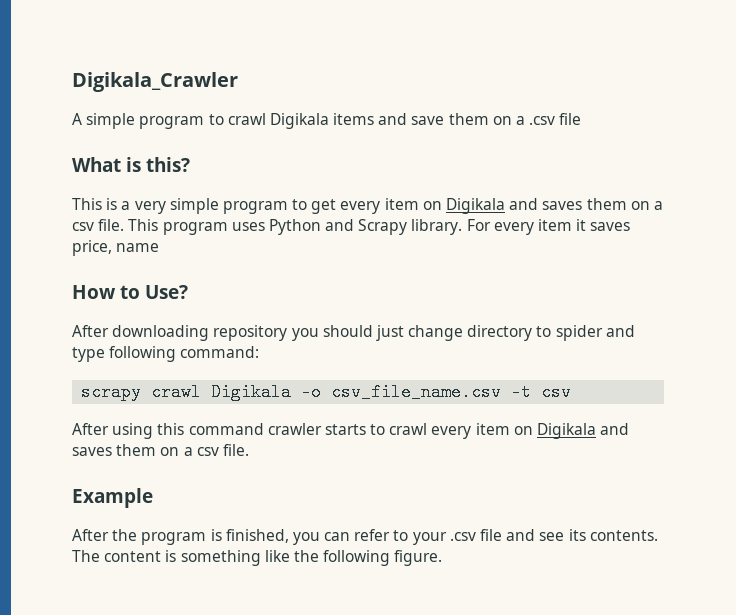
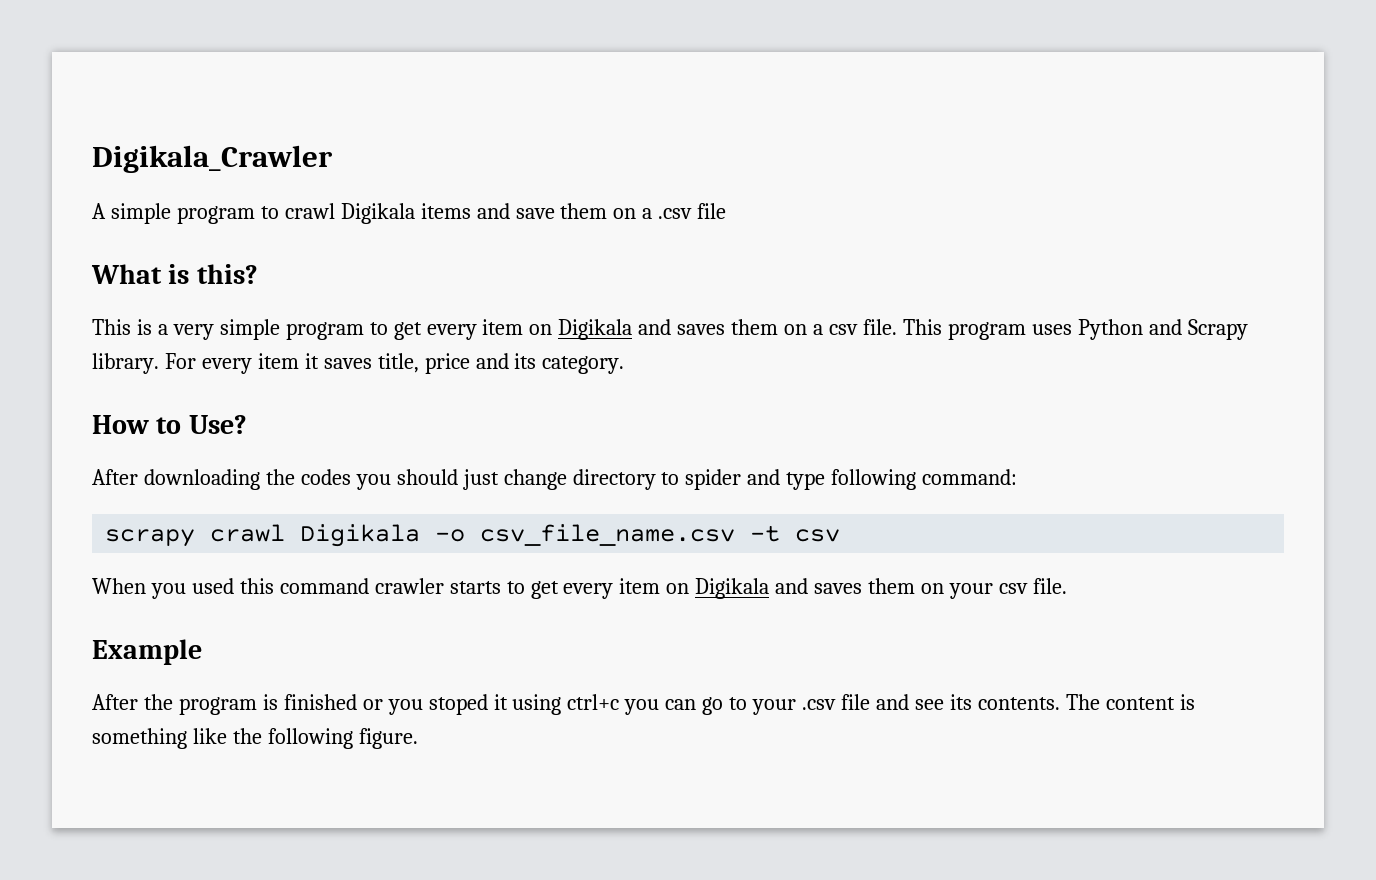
- For every item it saves price, name
+ For every item it saves title, price and its category.
- After downloading repository you should just change directory to spider and type following command:
+ After downloading the codes you should just change directory to spider and type following command:
- After using this command crawler starts to crawl every item on Digikala and saves them on a csv file.
+ When you used this command crawler starts to get every item on Digikala and saves them on your csv file.
- After the program is finished, you can refer to your .csv file and see its contents.
+ After the program is finished or you stoped it using ctrl+c you can go to your .csv file and see its contents.

